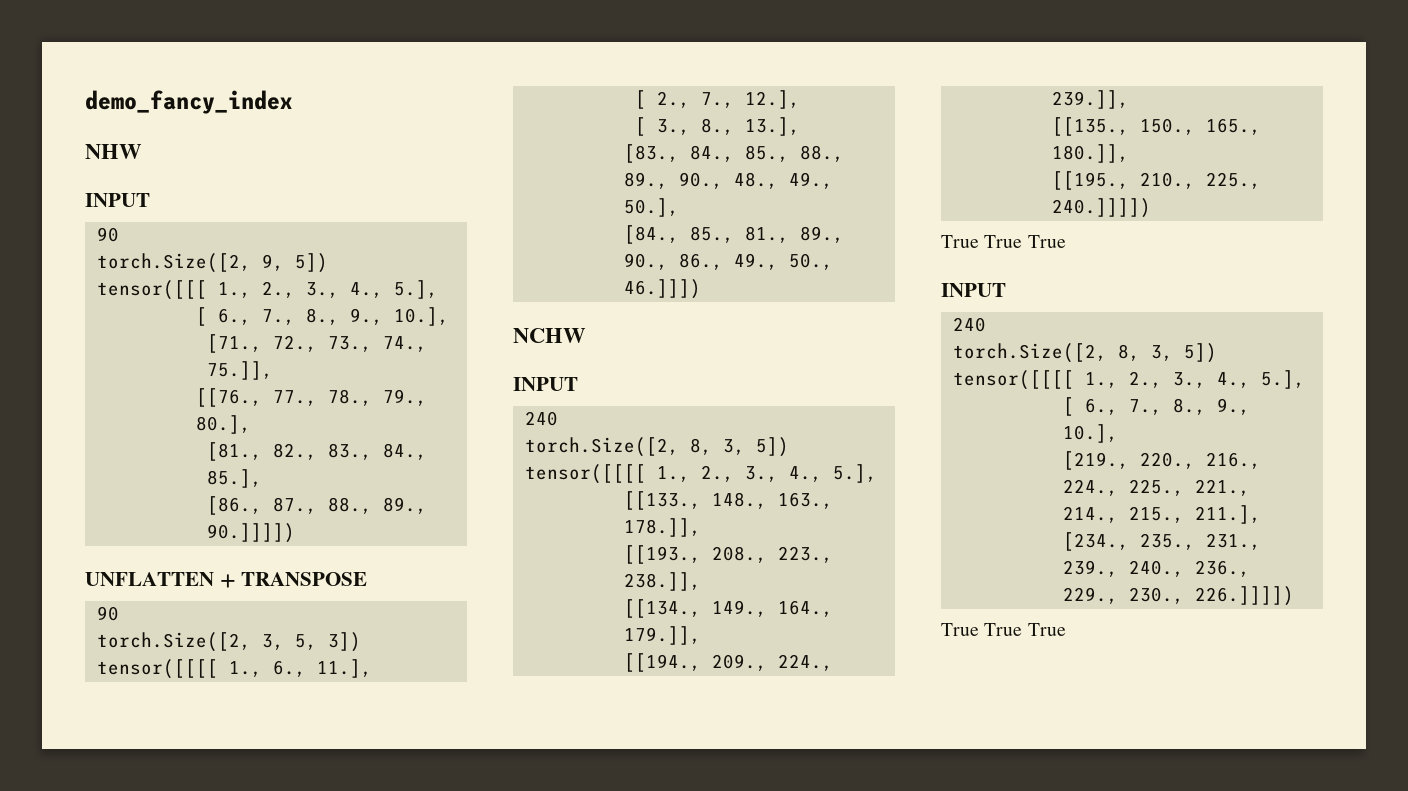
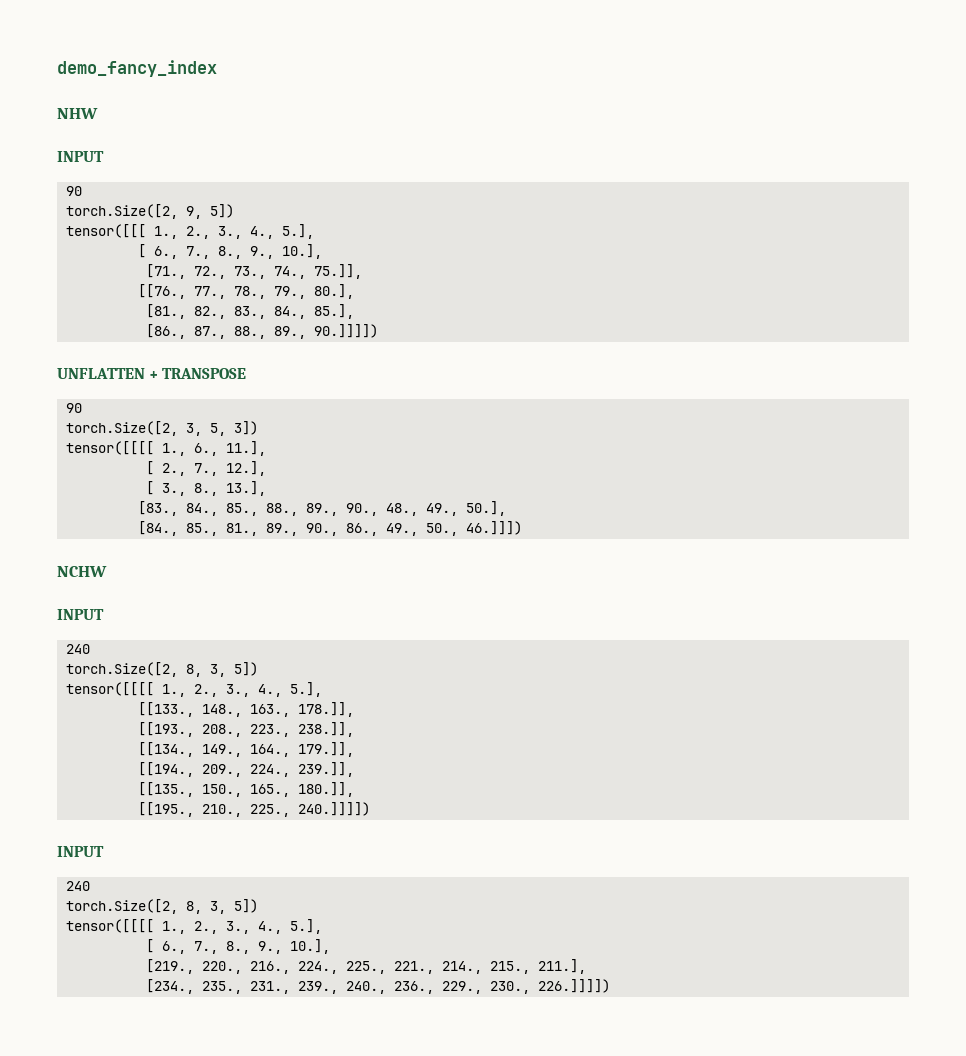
  [[195., 210., 225., 240.]]]])
- True True True
  [234., 235., 231., 239., 240., 236., 229., 230., 226.]]]])
- True True True

